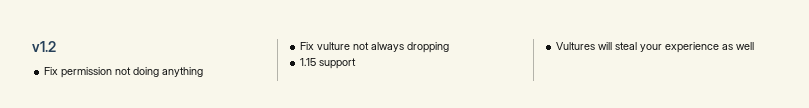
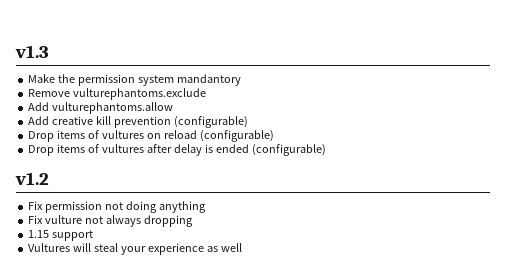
+ v1.3
+ Make the permission system mandantory
+ Remove vulturephantoms.exclude
+ Add vulturephantoms.allow
+ Add creative kill prevention (configurable)
+ Drop items of vultures on reload (configurable)
+ Drop items of vultures after delay is ended (configurable)

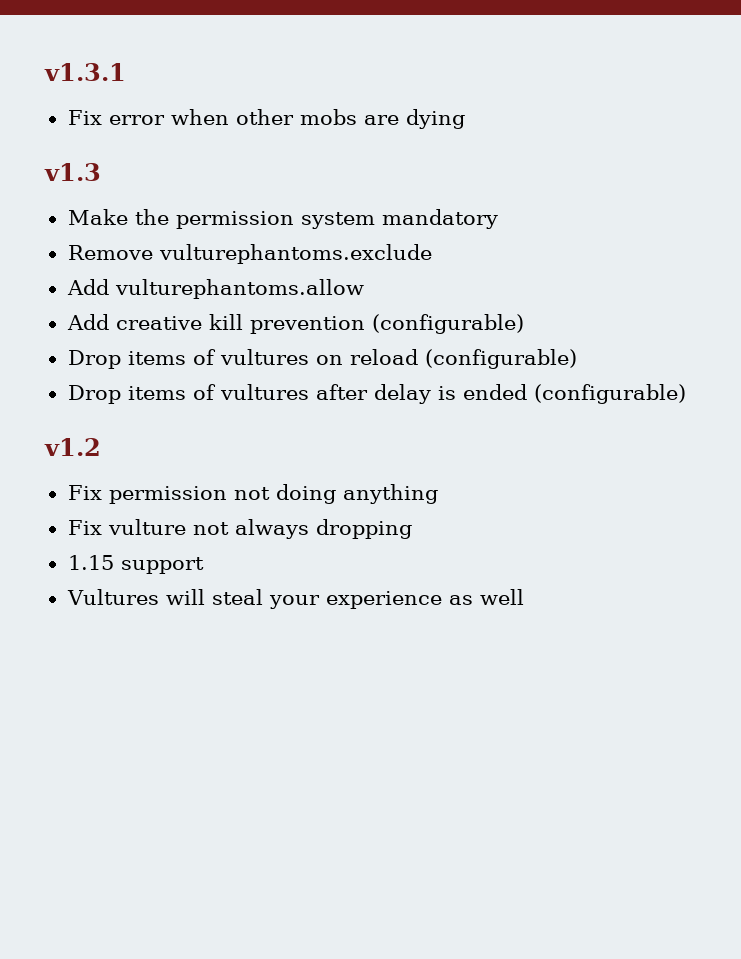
+ v1.3.1
+ Fix error when other mobs are dying
- Make the permission system mandantory
+ Make the permission system mandatory

